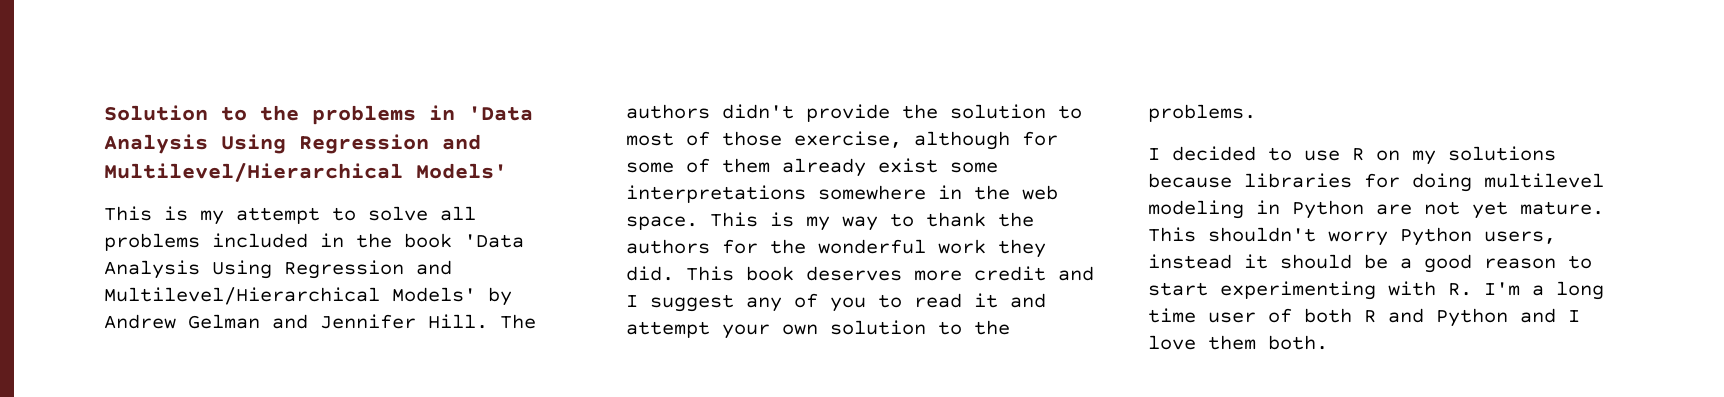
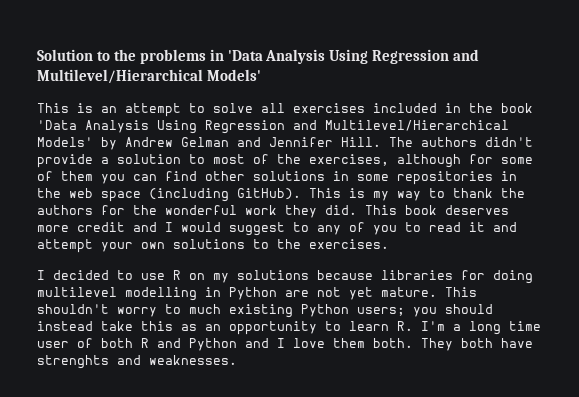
- This is my attempt to solve all problems included in the book 'Data Analysis Using Regression and Multilevel/Hierarchical Models' by Andrew Gelman and Jennifer Hill.
+ This is an attempt to solve all exercises included in the book 'Data Analysis Using Regression and Multilevel/Hierarchical Models' by Andrew Gelman and Jennifer Hill.
- The authors didn't provide the solution to most of those exercise, although for some of them already exist some interpretations somewhere in the web space.
+ The authors didn't provide a solution to most of the exercises, although for some of them you can find other solutions in some repositories in the web space (including GitHub).
- This book deserves more credit and I suggest any of you to read it and attempt your own solution to the problems.
+ This book deserves more credit and I would suggest to any of you to read it and attempt your own solutions to the exercises.
- I decided to use R on my solutions because libraries for doing multilevel modeling in Python are not yet mature.
+ I decided to use R on my solutions because libraries for doing multilevel modelling in Python are not yet mature.
- This shouldn't worry Python users, instead it should be a good reason to start experimenting with R. I'm a long time user of both R and Python and I love them both.
+ This shouldn't worry to much existing Python users; you should instead take this as an opportunity to learn R. I'm a long time user of both R and Python and I love them both.
+ They both have strenghts and weaknesses.

